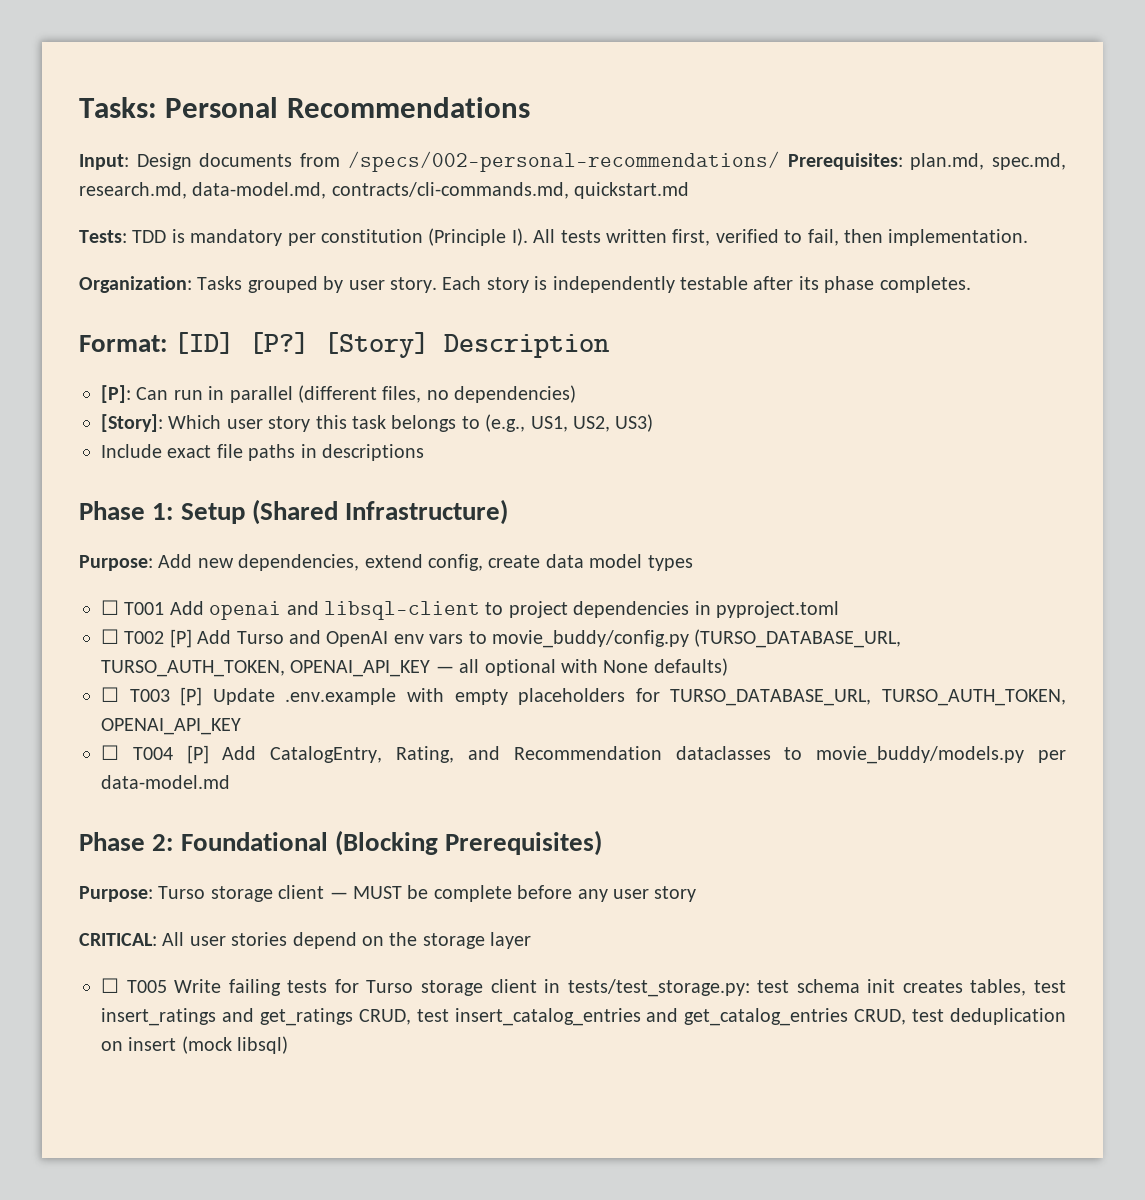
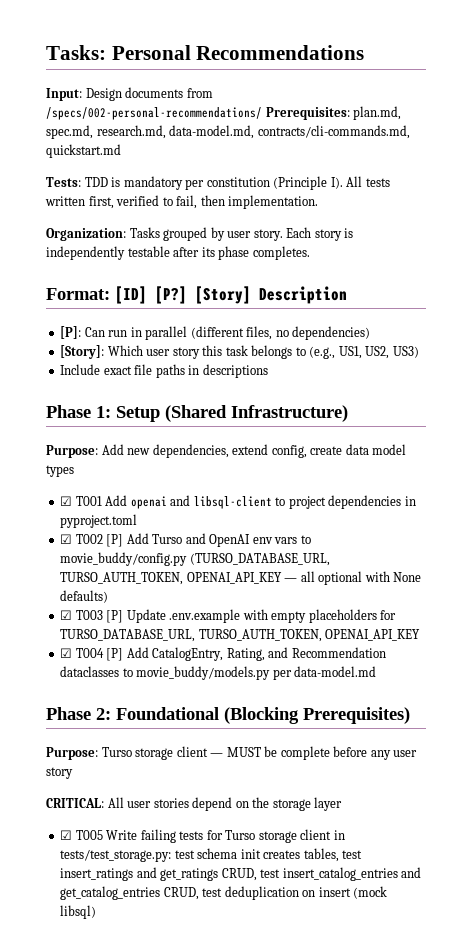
- ☐ T001 Add openai and libsql-client to project dependencies in pyproject.toml
+ ☑ T001 Add openai and libsql-client to project dependencies in pyproject.toml
- ☐ T002 [P] Add Turso and OpenAI env vars to movie_buddy/config.py (TURSO_DATABASE_URL, TURSO_AUTH_TOKEN, OPENAI_API_KEY — all optional with None defaults)
+ ☑ T002 [P] Add Turso and OpenAI env vars to movie_buddy/config.py (TURSO_DATABASE_URL, TURSO_AUTH_TOKEN, OPENAI_API_KEY — all optional with None defaults)
- ☐ T003 [P] Update .env.example with empty placeholders for TURSO_DATABASE_URL, TURSO_AUTH_TOKEN, OPENAI_API_KEY
+ ☑ T003 [P] Update .env.example with empty placeholders for TURSO_DATABASE_URL, TURSO_AUTH_TOKEN, OPENAI_API_KEY
- ☐ T004 [P] Add CatalogEntry, Rating, and Recommendation dataclasses to movie_buddy/models.py per data-model.md
+ ☑ T004 [P] Add CatalogEntry, Rating, and Recommendation dataclasses to movie_buddy/models.py per data-model.md
- ☐ T005 Write failing tests for Turso storage client in tests/test_storage.py: test schema init creates tables, test insert_ratings and get_ratings CRUD, test insert_catalog_entries and get_catalog_entries CRUD, test deduplication on insert (mock libsql)
+ ☑ T005 Write failing tests for Turso storage client in tests/test_storage.py: test schema init creates tables, test insert_ratings and get_ratings CRUD, test insert_catalog_entries and get_catalog_entries CRUD, test deduplication on insert (mock libsql)

